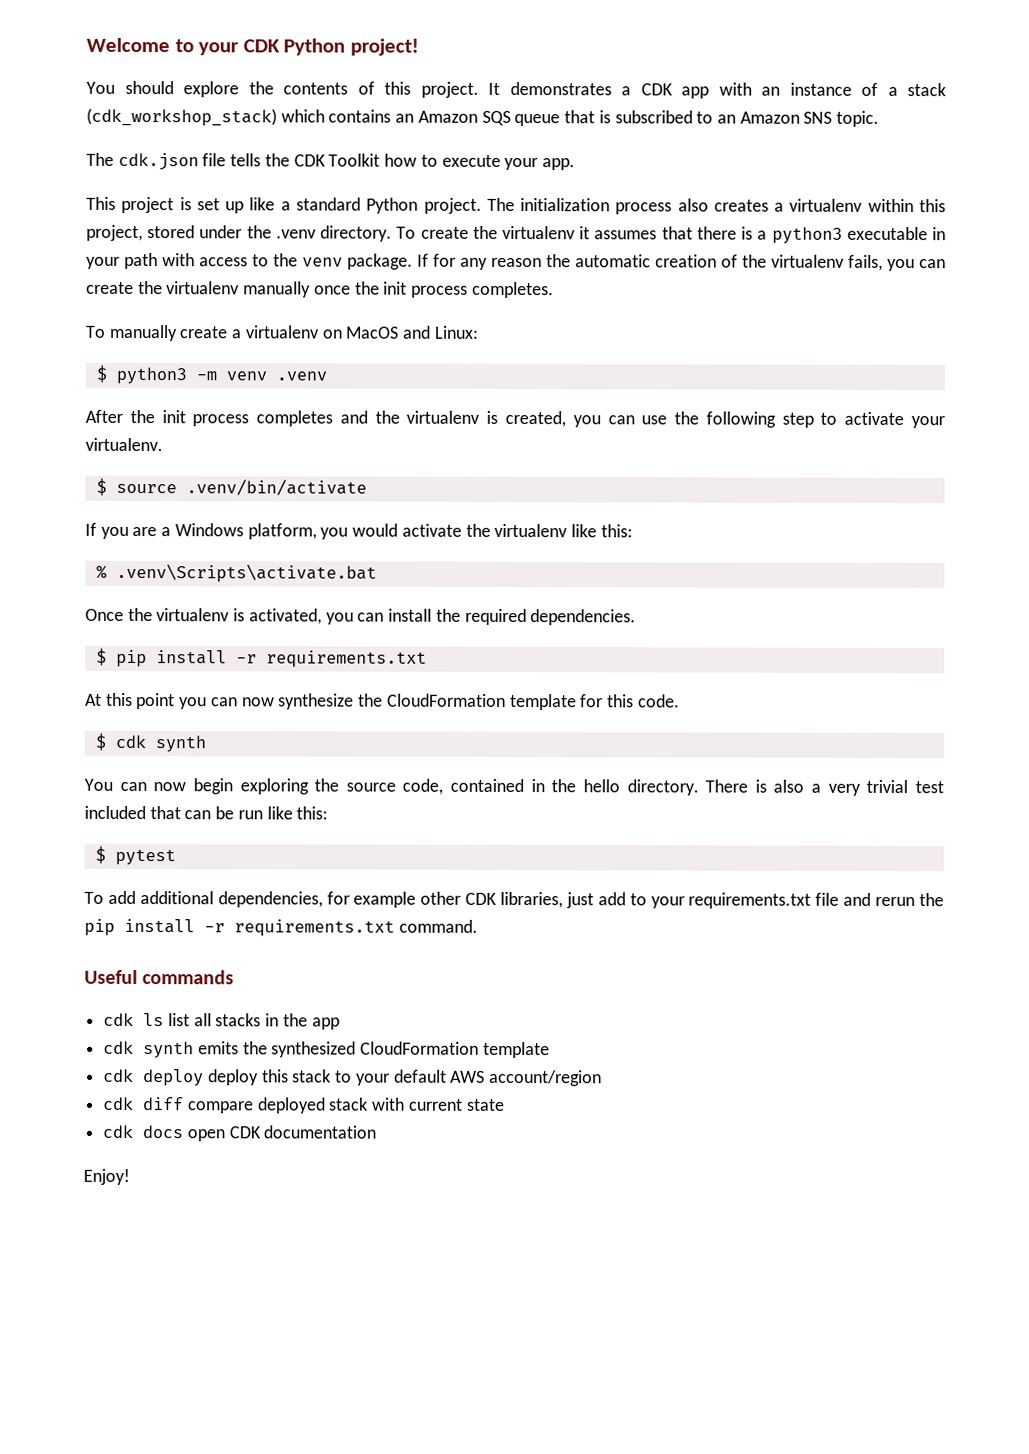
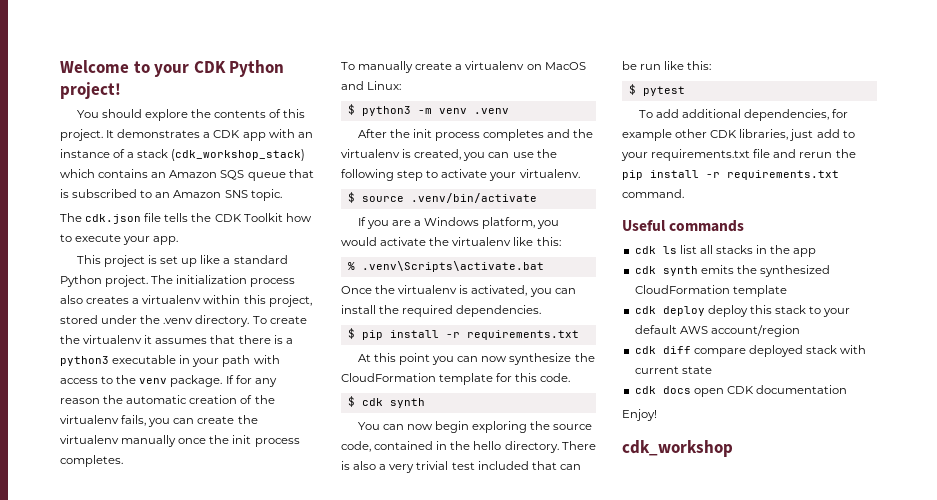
+ cdk_workshop

